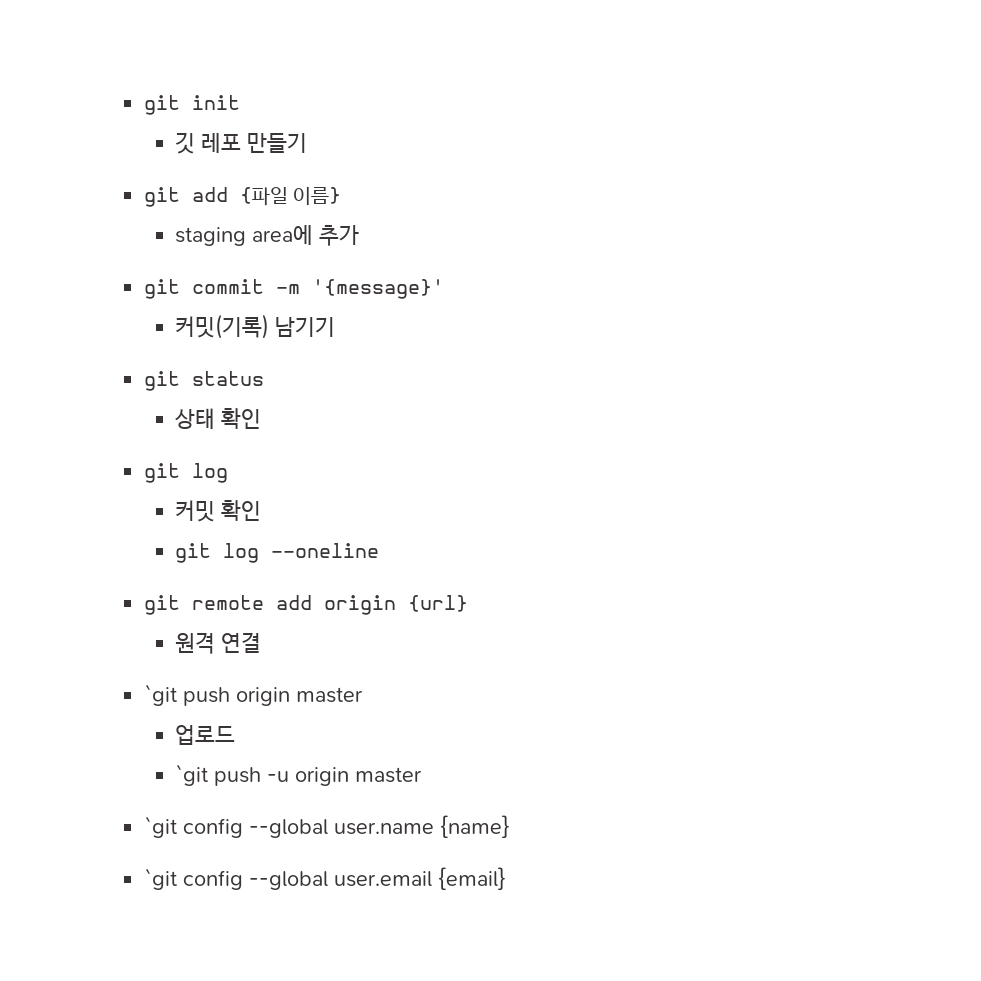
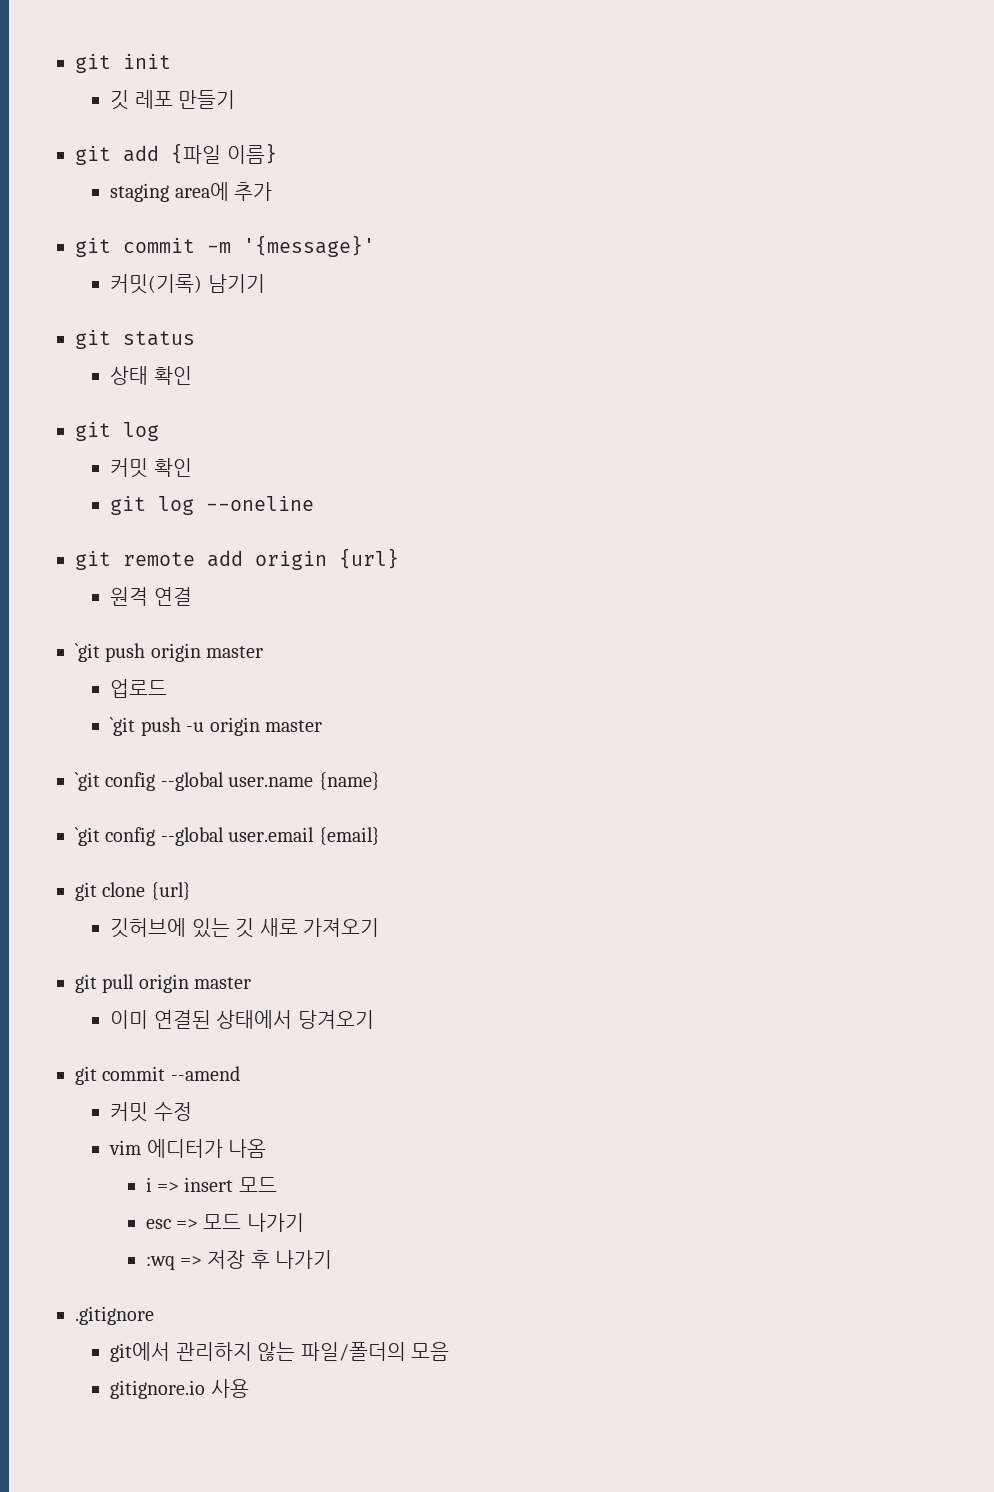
+ git clone {url}
+ 깃허브에 있는 깃 새로 가져오기
+ git pull origin master
+ 이미 연결된 상태에서 당겨오기
+ git commit --amend
+ 커밋 수정
+ vim 에디터가 나옴
+ i => insert 모드
+ esc => 모드 나가기
+ :wq => 저장 후 나가기
+ .gitignore
+ git에서 관리하지 않는 파일/폴더의 모음
+ gitignore.io 사용

